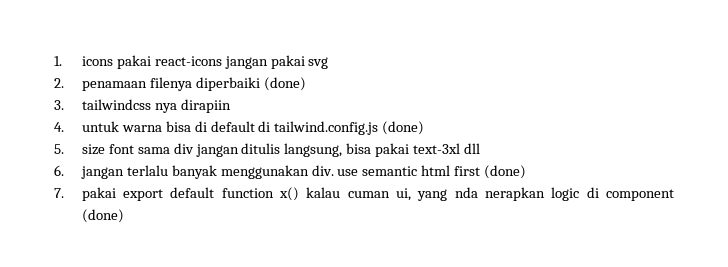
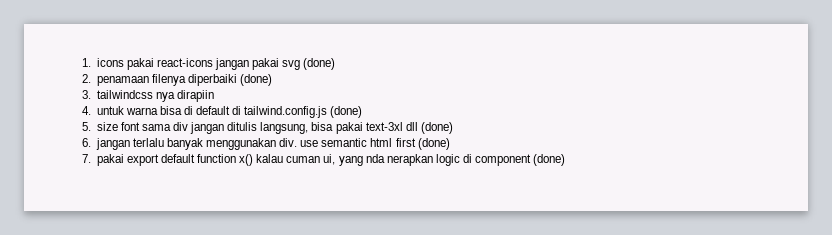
- 1. icons pakai react-icons jangan pakai svg
+ 1. icons pakai react-icons jangan pakai svg (done)
- 5. size font sama div jangan ditulis langsung, bisa pakai text-3xl dll
+ 5. size font sama div jangan ditulis langsung, bisa pakai text-3xl dll (done)

